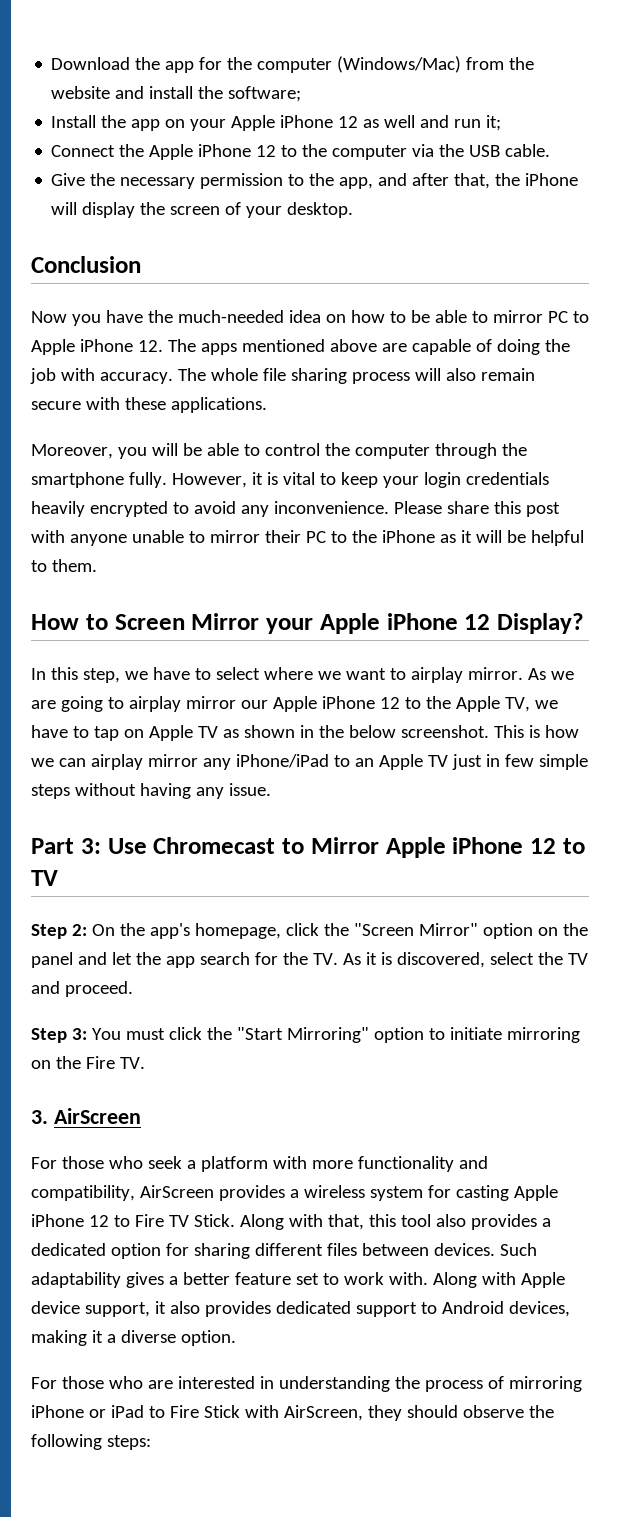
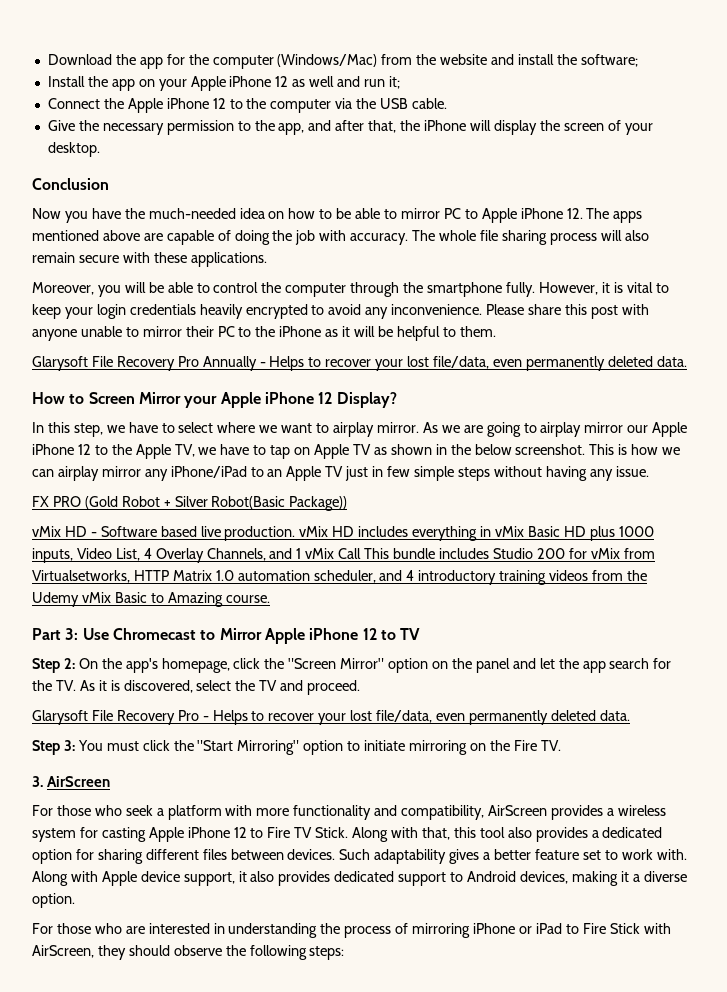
+ Glarysoft File Recovery Pro Annually - Helps to recover your lost file/data, even permanently deleted data.
+ FX PRO (Gold Robot + Silver Robot(Basic Package))
+ vMix HD - Software based live production. vMix HD includes everything in vMix Basic HD plus 1000 inputs, Video List, 4 Overlay Channels, and 1 vMix Call This bundle includes Studio 200 for vMix from Virtualsetworks, HTTP Matrix 1.0 automation scheduler, and 4 introductory training videos from the Udemy vMix Basic to Amazing course.
+ Glarysoft File Recovery Pro - Helps to recover your lost file/data, even permanently deleted data.

